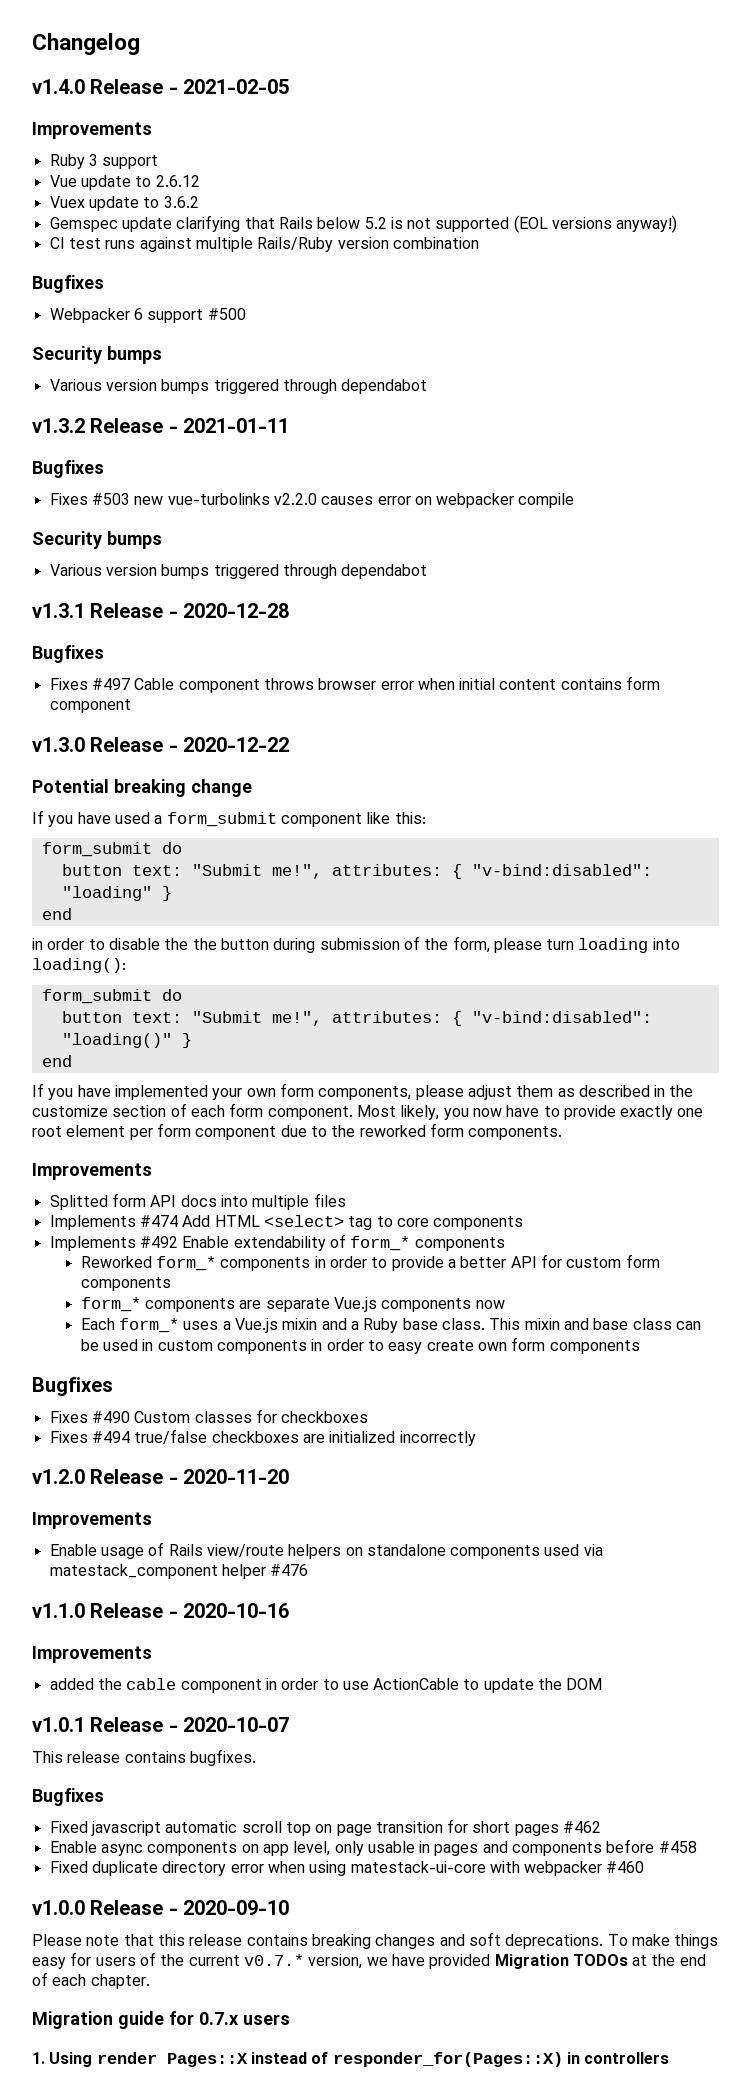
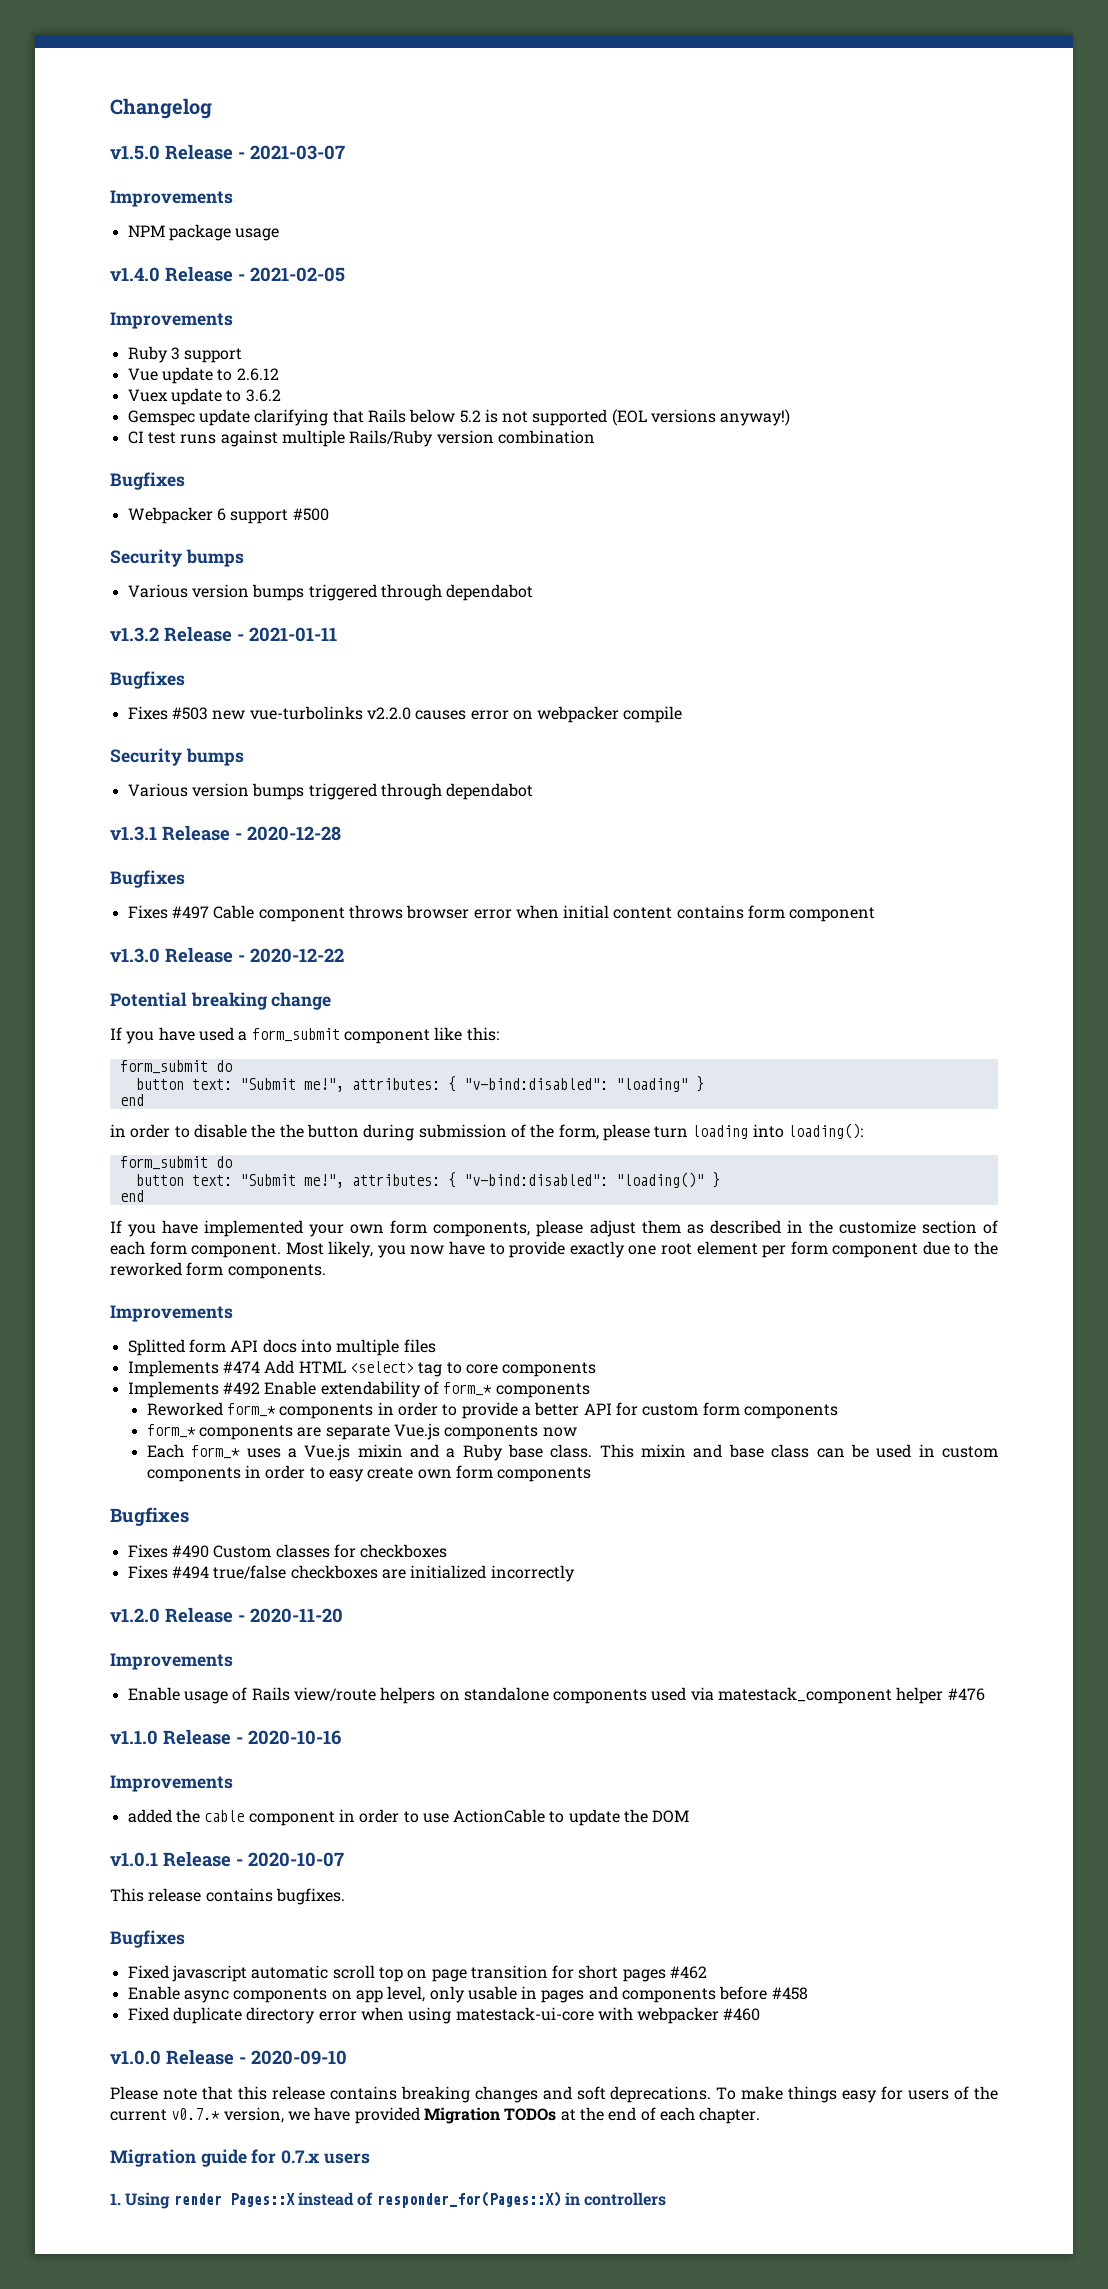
+ v1.5.0 Release - 2021-03-07
+ Improvements
+ NPM package usage

